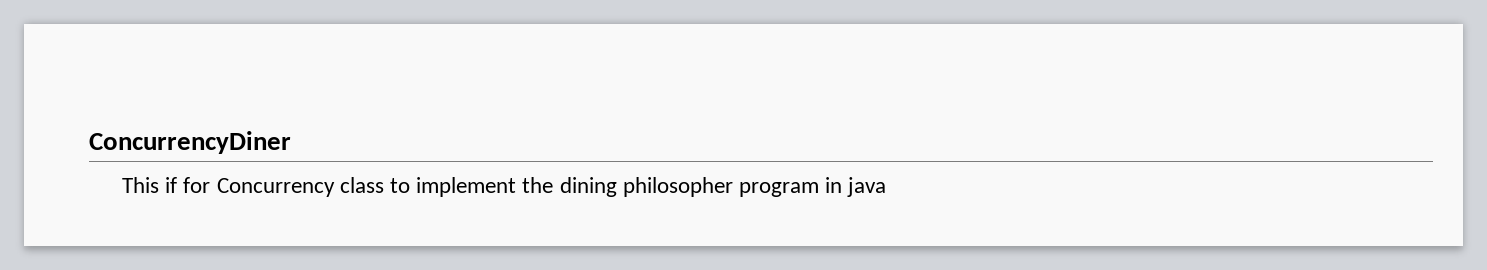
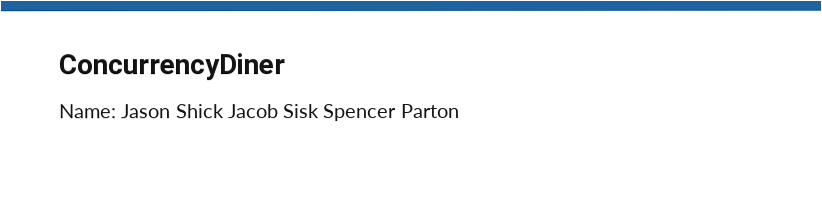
- This if for Concurrency class to implement the dining philosopher program in java
+ Name: Jason Shick Jacob Sisk Spencer Parton

